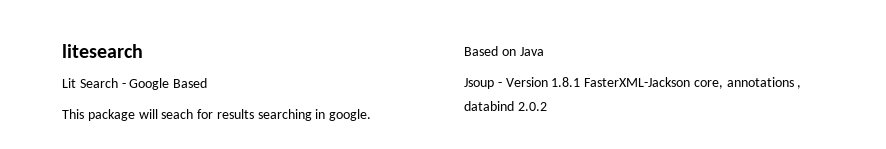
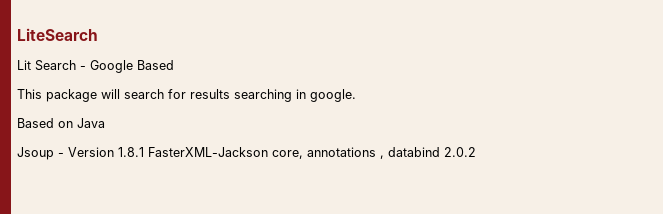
- litesearch
+ LiteSearch
- This package will seach for results searching in google.
+ This package will search for results searching in google.

